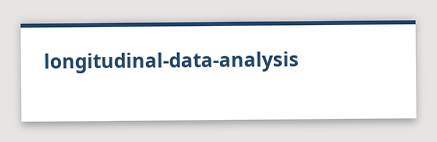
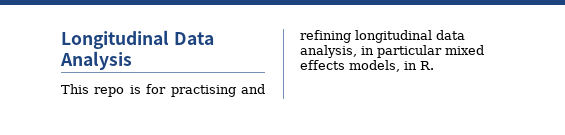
- longitudinal-data-analysis
+ Longitudinal Data Analysis
+ This repo is for practising and refining longitudinal data analysis, in particular mixed effects models, in R.

